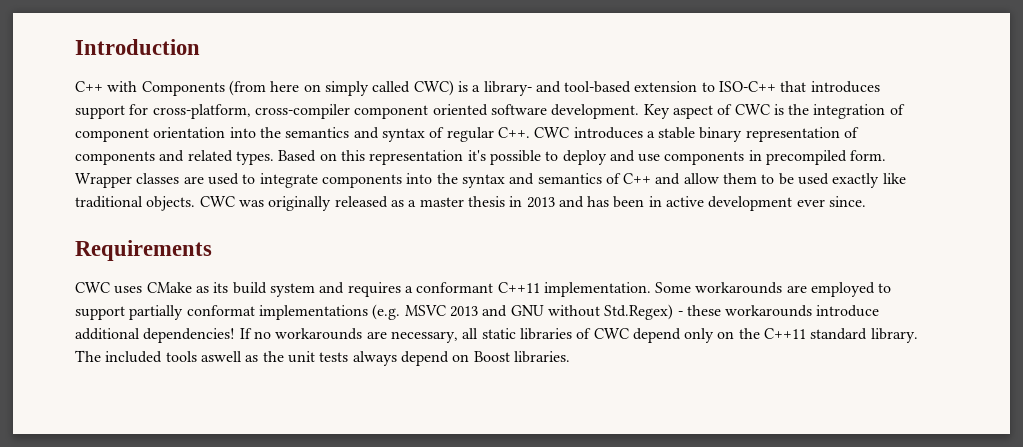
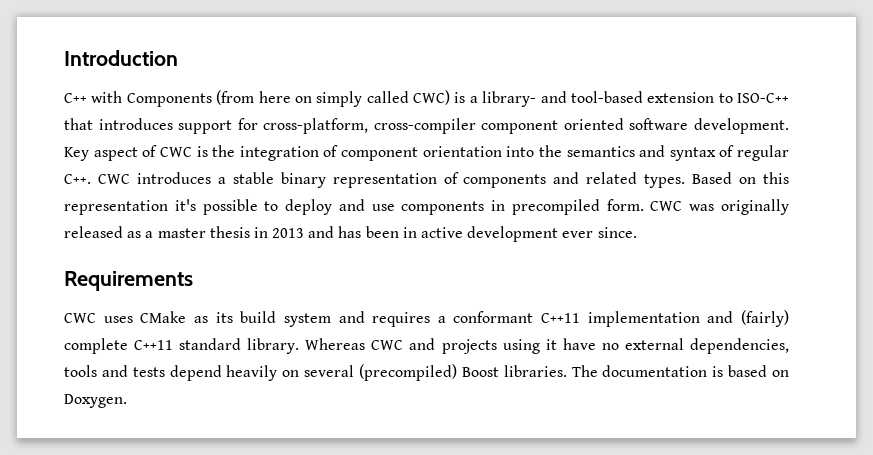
- Wrapper classes are used to integrate components into the syntax and semantics of C++ and allow them to be used exactly like traditional objects.
- CWC uses CMake as its build system and requires a conformant C++11 implementation. Some workarounds are employed to support partially conformat implementations (e.g. MSVC 2013 and GNU without Std.Regex) - these workarounds introduce additional dependencies! If no workarounds are necessary, all static libraries of CWC depend only on the C++11 standard library. The included tools aswell as the unit tests always depend on Boost libraries.
+ CWC uses CMake as its build system and requires a conformant C++11 implementation and (fairly) complete C++11 standard library. Whereas CWC and projects using it have no external dependencies, tools and tests depend heavily on several (precompiled) Boost libraries. The documentation is based on Doxygen.

